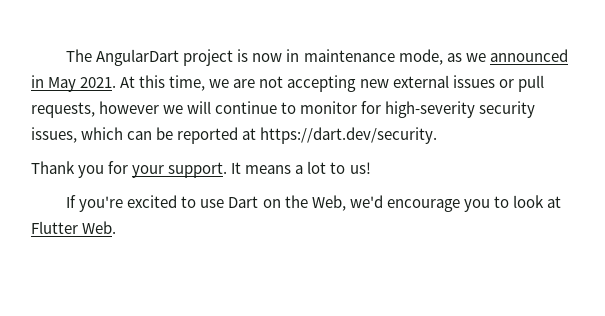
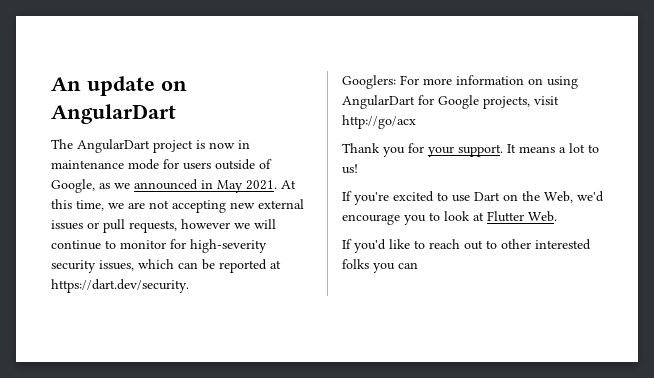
+ An update on AngularDart
- The AngularDart project is now in maintenance mode, as we announced in May 2021.
+ The AngularDart project is now in maintenance mode for users outside of Google, as we announced in May 2021.
+ Googlers: For more information on using AngularDart for Google projects, visit http://go/acx
+ If you'd like to reach out to other interested folks you can

